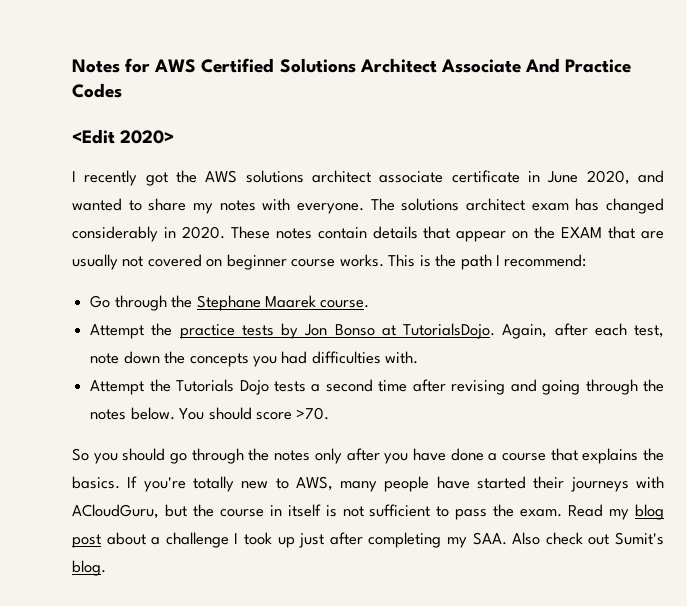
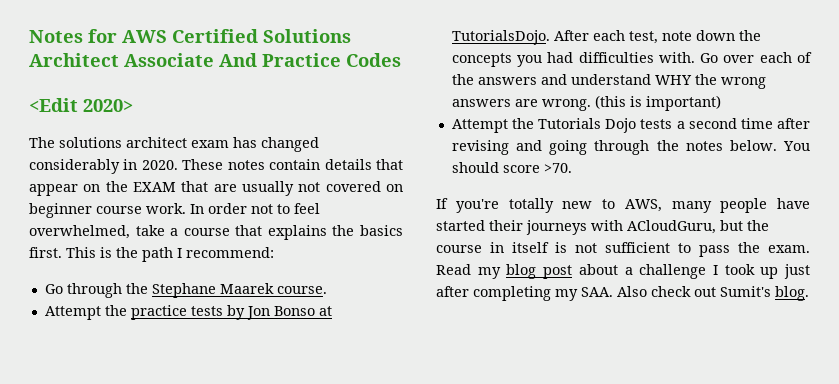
- I recently got the AWS solutions architect associate certificate in June 2020, and wanted to share my notes with everyone.
- These notes contain details that appear on the EXAM that are usually not covered on beginner course works.
+ These notes contain details that appear on the EXAM that are usually not covered on beginner course work. In order not to feel overwhelmed, take a course that explains the basics first.
- Again, after each test, note down the concepts you had difficulties with.
+ After each test, note down the concepts you had difficulties with. Go over each of the answers and understand WHY the wrong answers are wrong. (this is important)
- So you should go through the notes only after you have done a course that explains the basics.

